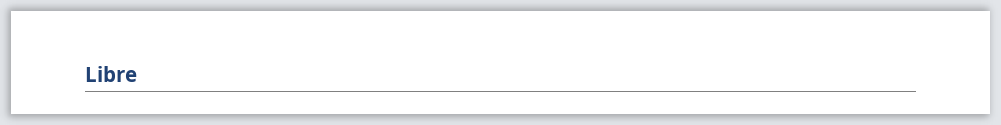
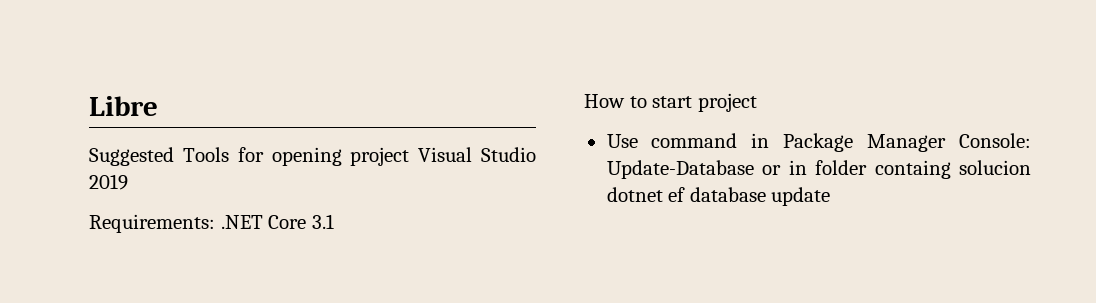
+ Suggested Tools for opening project Visual Studio 2019
+ Requirements: .NET Core 3.1
+ How to start project
+ Use command in Package Manager Console: Update-Database or in folder containg solucion dotnet ef database update

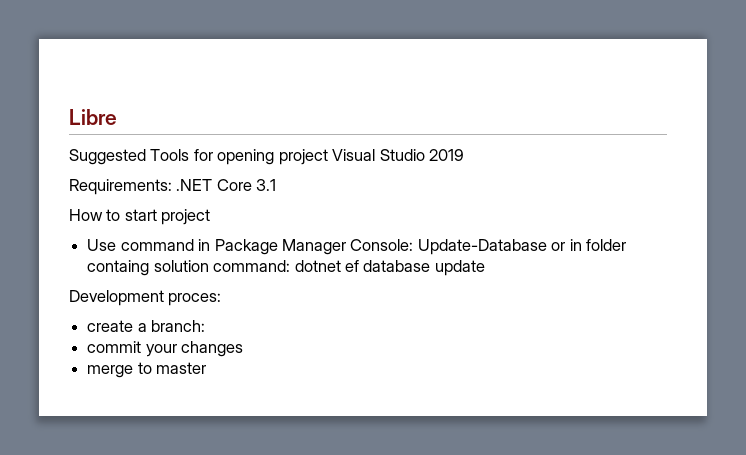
- Use command in Package Manager Console: Update-Database or in folder containg solucion dotnet ef database update
+ Use command in Package Manager Console: Update-Database or in folder containg solution command: dotnet ef database update
+ Development proces:
+ create a branch:
+ commit your changes
+ merge to master

